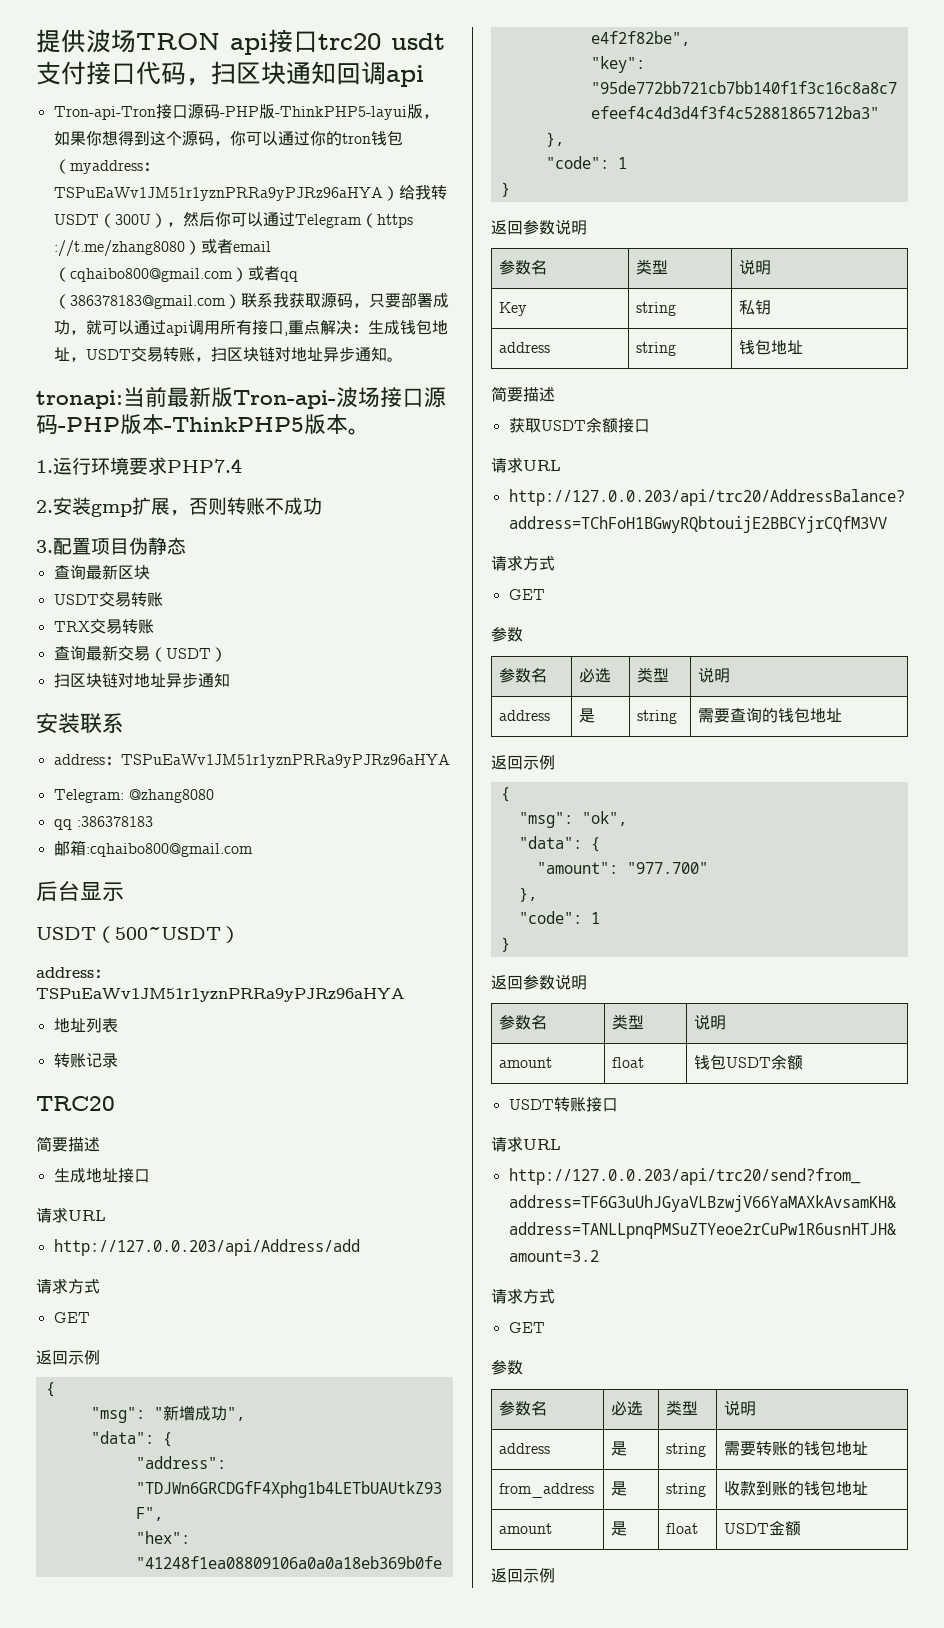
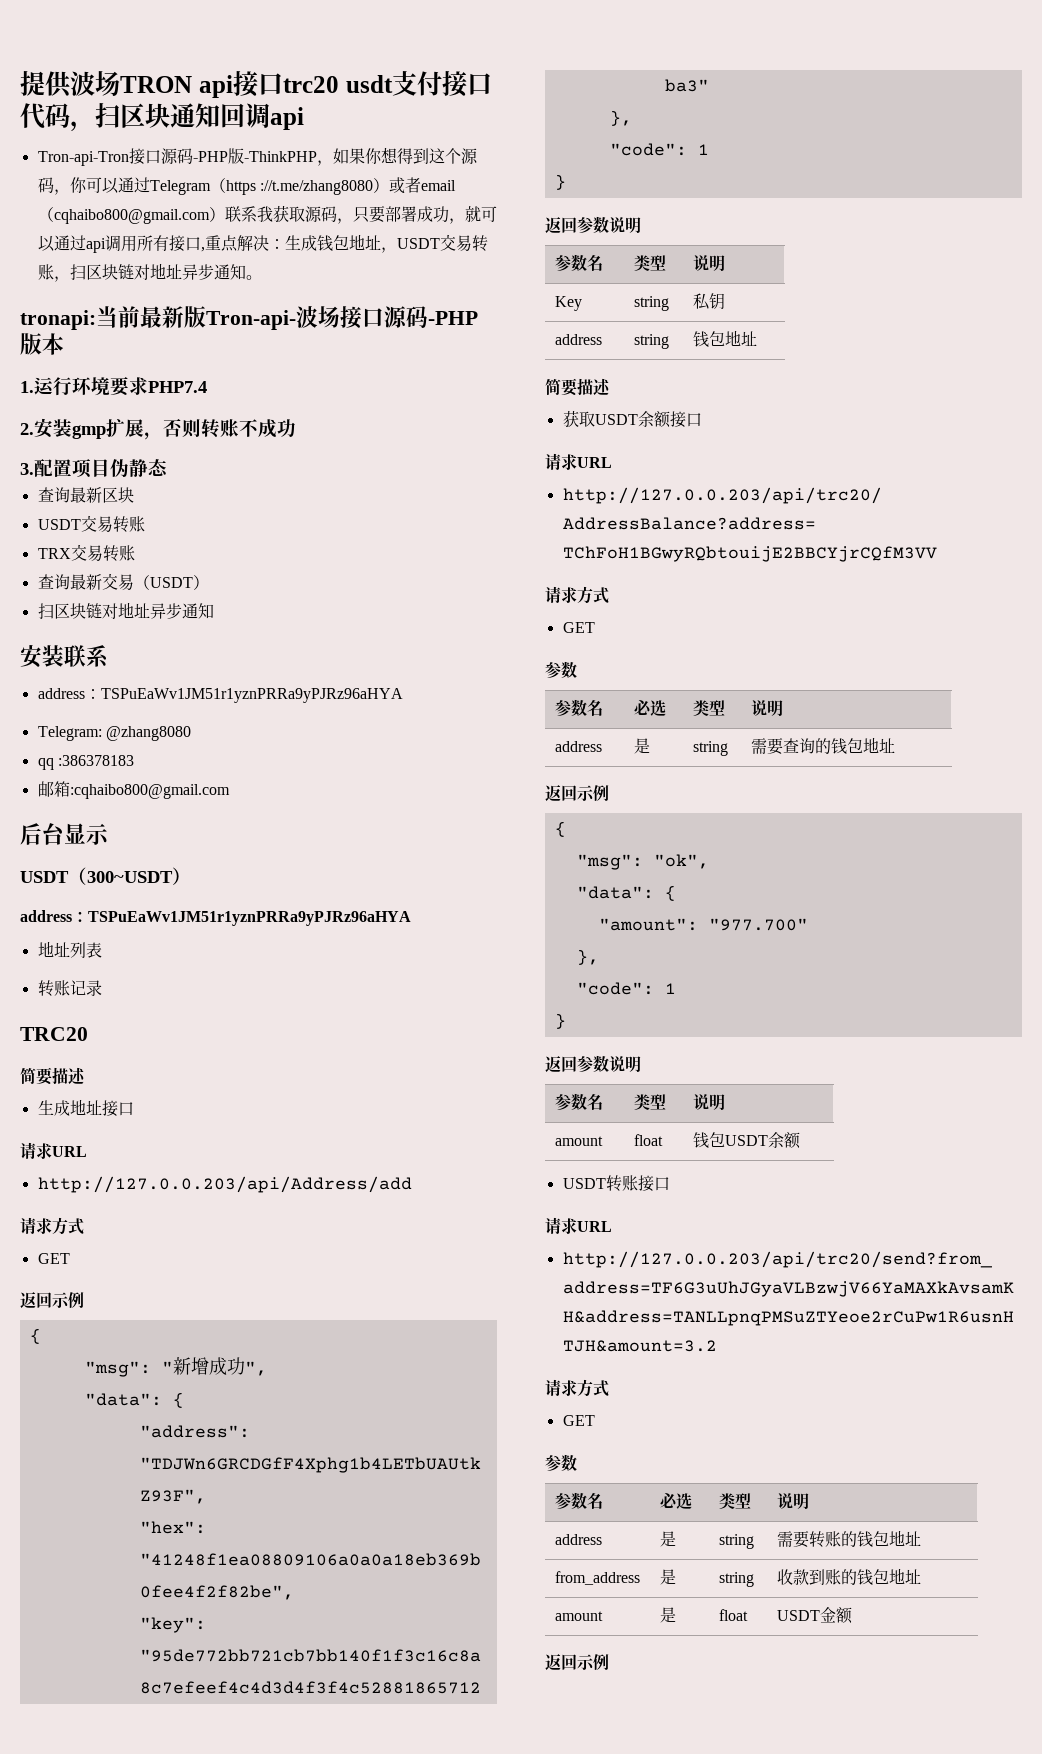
- Tron-api-Tron接口源码-PHP版-ThinkPHP5-layui版，如果你想得到这个源码，你可以通过你的tron钱包（myaddress：TSPuEaWv1JM51r1yznPRRa9yPJRz96aHYA）给我转USDT（300U），然后你可以通过Telegram（https ://t.me/zhang8080）或者email（cqhaibo800@gmail.com）或者qq（386378183@gmail.com）联系我获取源码，只要部署成功，就可以通过api调用所有接口,重点解决：生成钱包地址，USDT交易转账，扫区块链对地址异步通知。
+ Tron-api-Tron接口源码-PHP版-ThinkPHP，如果你想得到这个源码，你可以通过Telegram（https ://t.me/zhang8080）或者email（cqhaibo800@gmail.com）联系我获取源码，只要部署成功，就可以通过api调用所有接口,重点解决：生成钱包地址，USDT交易转账，扫区块链对地址异步通知。
- tronapi:当前最新版Tron-api-波场接口源码-PHP版本-ThinkPHP5版本。
+ tronapi:当前最新版Tron-api-波场接口源码-PHP版本
- USDT（500~USDT）
+ USDT（300~USDT）

